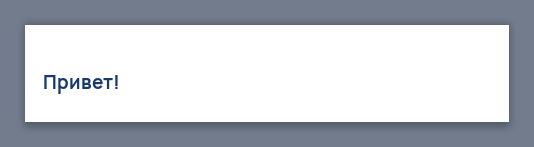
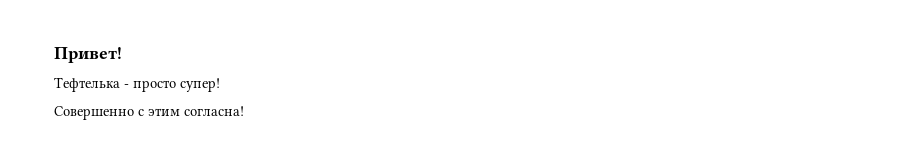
+ Тефтелька - просто супер!
+ Совершенно с этим согласна!

